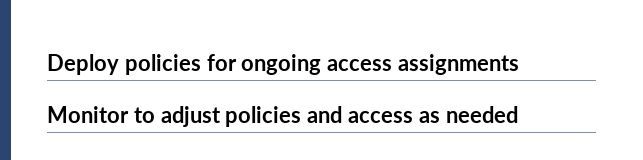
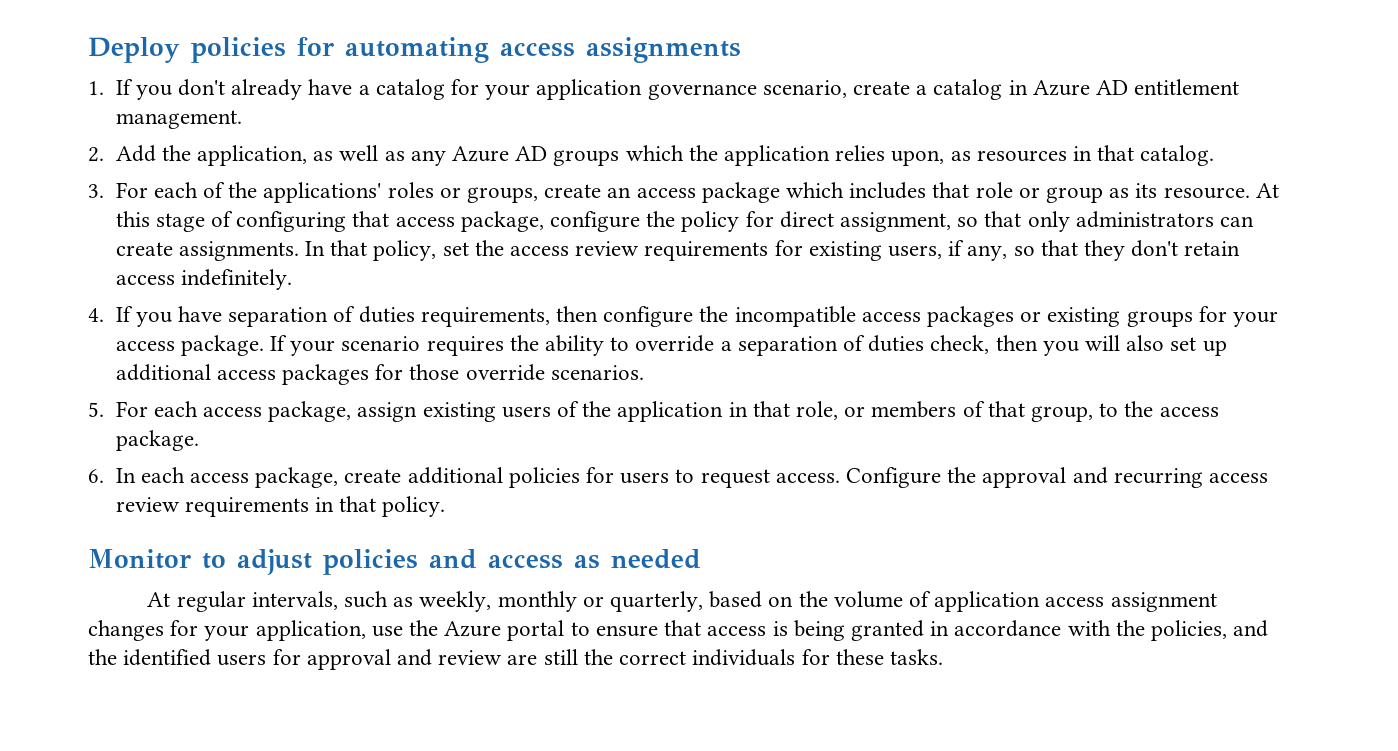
- Deploy policies for ongoing access assignments
+ Deploy policies for automating access assignments
+ 1. If you don't already have a catalog for your application governance scenario, create a catalog in Azure AD entitlement management.
+ 2. Add the application, as well as any Azure AD groups which the application relies upon, as resources in that catalog.
+ 3. For each of the applications' roles or groups, create an access package which includes that role or group as its resource. At this stage of configuring that access package, configure the policy for direct assignment, so that only administrators can create assignments. In that policy, set the access review requirements for existing users, if any, so that they don't retain access indefinitely.
+ 4. If you have separation of duties requirements, then configure the incompatible access packages or existing groups for your access package. If your scenario requires the ability to override a separation of duties check, then you will also set up additional access packages for those override scenarios.
+ 5. For each access package, assign existing users of the application in that role, or members of that group, to the access package.
+ 6. In each access package, create additional policies for users to request access. Configure the approval and recurring access review requirements in that policy.
+ At regular intervals, such as weekly, monthly or quarterly, based on the volume of application access assignment changes for your application, use the Azure portal to ensure that access is being granted in accordance with the policies, and the identified users for approval and review are still the correct individuals for these tasks.

